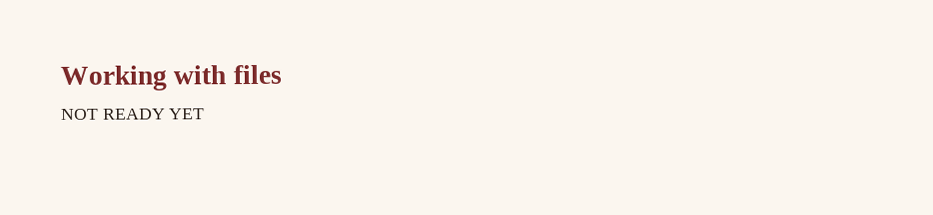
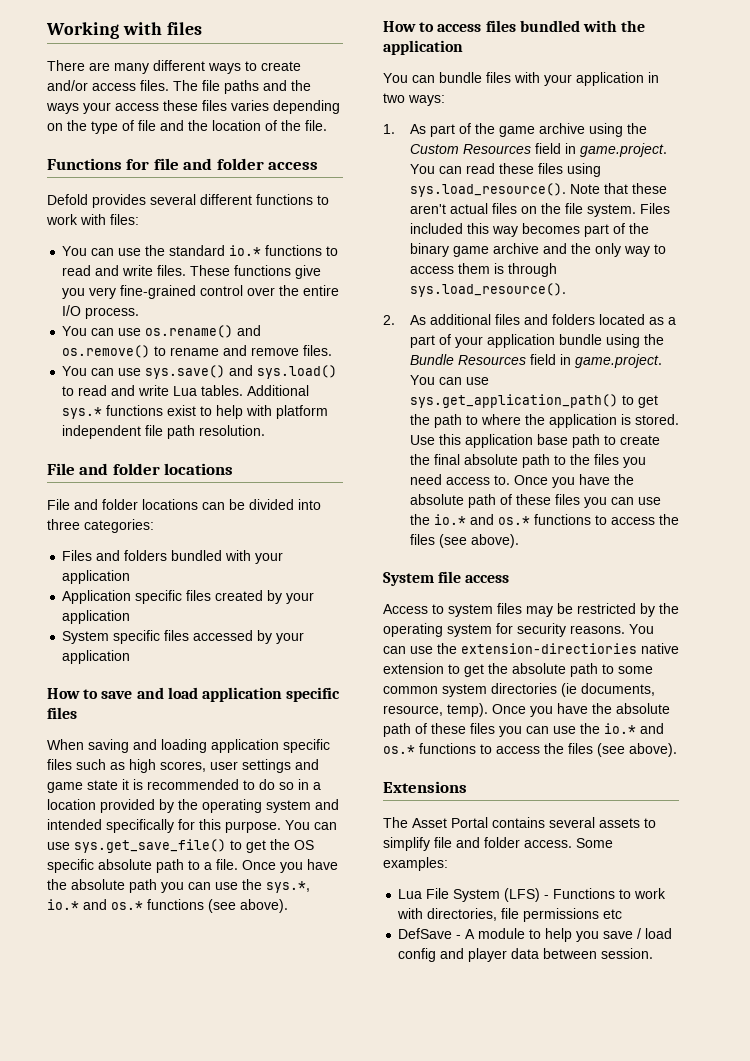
- NOT READY YET
+ There are many different ways to create and/or access files. The file paths and the ways your access these files varies depending on the type of file and the location of the file.
+ Functions for file and folder access
+ Defold provides several different functions to work with files:
+ You can use the standard io.* functions to read and write files. These functions give you very fine-grained control over the entire I/O process.
+ You can use os.rename() and os.remove() to rename and remove files.
+ You can use sys.save() and sys.load() to read and write Lua tables. Additional sys.* functions exist to help with platform independent file path resolution.
+ File and folder locations
+ File and folder locations can be divided into three categories:
+ Files and folders bundled with your application
+ Application specific files created by your application
+ System specific files accessed by your application
+ How to save and load application specific files
+ When saving and loading application specific files such as high scores, user settings and game state it is recommended to do so in a location provided by the operating system and intended specifically for this purpose. You can use sys.get_save_file() to get the OS specific absolute path to a file. Once you have the absolute path you can use the sys.*, io.* and os.* functions (see above).
+ How to access files bundled with the application
+ You can bundle files with your application in two ways:
+ 1. As part of the game archive using the Custom Resources field in game.project. You can read these files using sys.load_resource(). Note that these aren't actual files on the file system. Files included this way becomes part of the binary game archive and the only way to access them is through sys.load_resource().
+ 2. As additional files and folders located as a part of your application bundle using the Bundle Resources field in game.project. You can use sys.get_application_path() to get the path to where the application is stored. Use this application base path to create the final absolute path to the files you need access to. Once you have the absolute path of these files you can use the io.* and os.* functions to access the files (see above).
+ System file access
+ Access to system files may be restricted by the operating system for security reasons. You can use the extension-directiories native extension to get the absolute path to some common system directories (ie documents, resource, temp). Once you have the absolute path of these files you can use the io.* and os.* functions to access the files (see above).
+ Extensions
+ The Asset Portal contains several assets to simplify file and folder access. Some examples:
+ Lua File System (LFS) - Functions to work with directories, file permissions etc
+ DefSave - A module to help you save / load config and player data between session.

